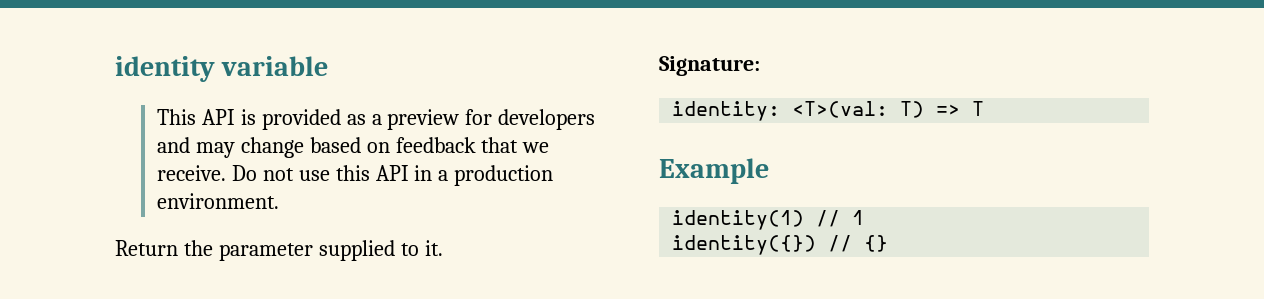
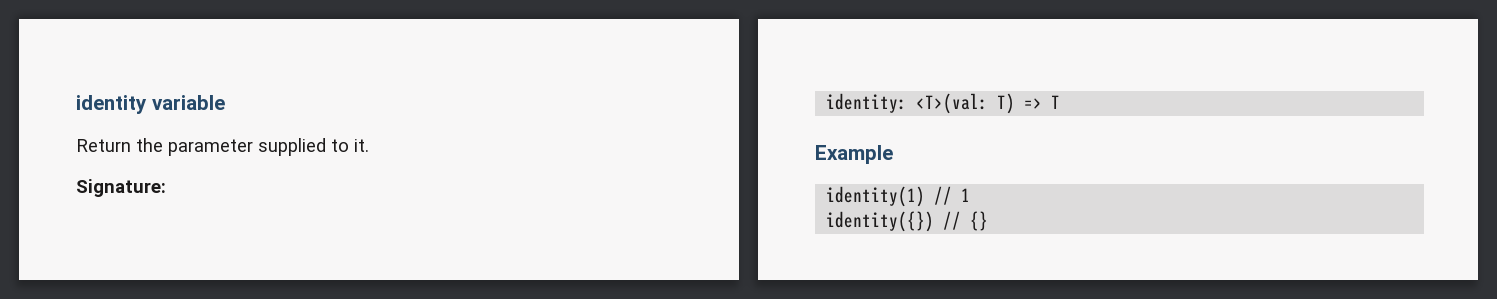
- This API is provided as a preview for developers and may change based on feedback that we receive. Do not use this API in a production environment.

